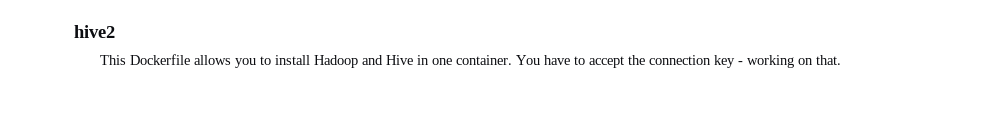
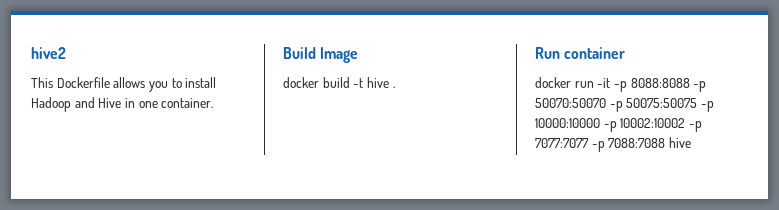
- This Dockerfile allows you to install Hadoop and Hive in one container. You have to accept the connection key - working on that.
+ This Dockerfile allows you to install Hadoop and Hive in one container.
+ Build Image
+ docker build -t hive .
+ Run container
+ docker run -it -p 8088:8088 -p 50070:50070 -p 50075:50075 -p 10000:10000 -p 10002:10002 -p 7077:7077 -p 7088:7088 hive

